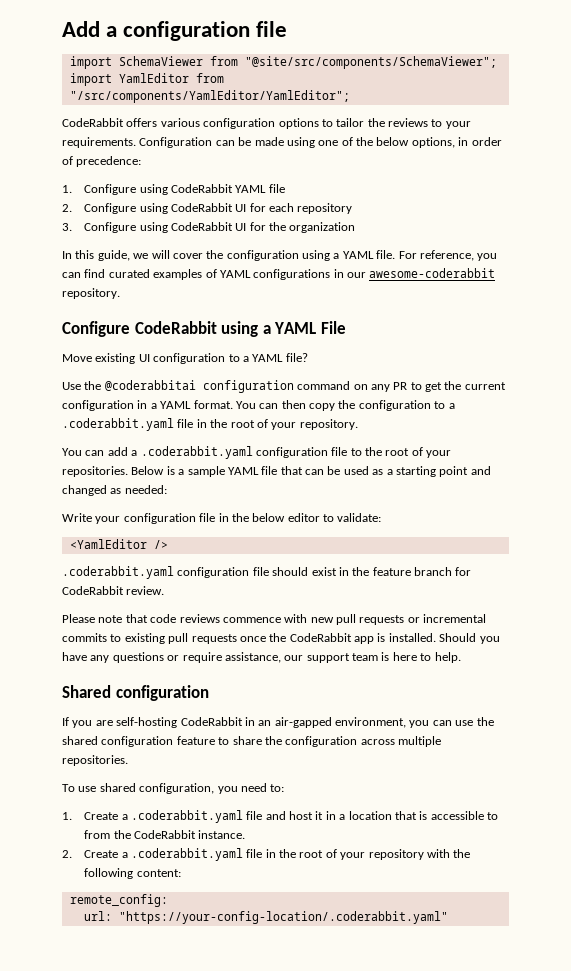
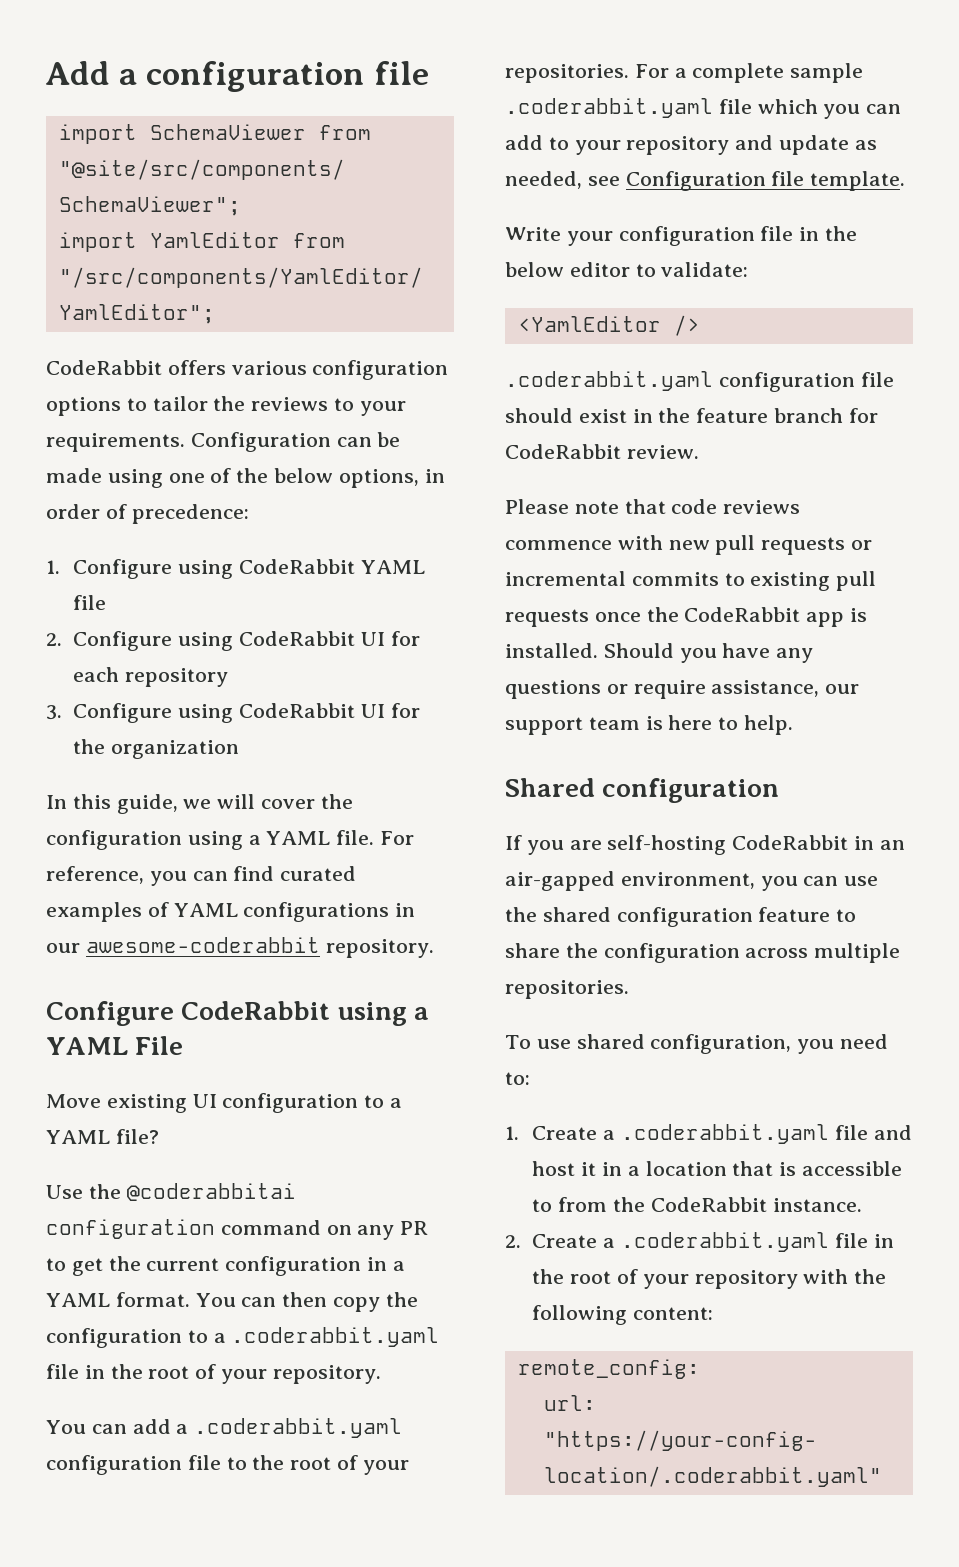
- Below is a sample YAML file that can be used as a starting point and changed as needed:
+ For a complete sample .coderabbit.yaml file which you can add to your repository and update as needed, see Configuration file template.

